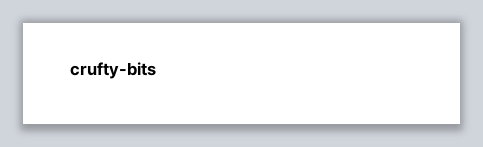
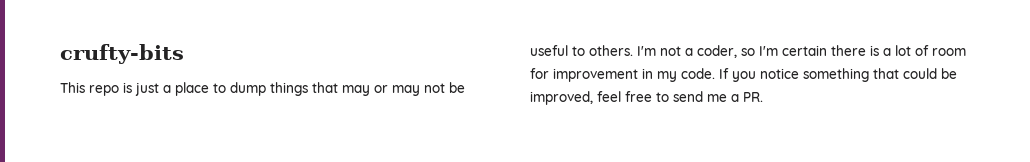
+ This repo is just a place to dump things that may or may not be useful to others. I'm not a coder, so I'm certain there is a lot of room for improvement in my code. If you notice something that could be improved, feel free to send me a PR.

